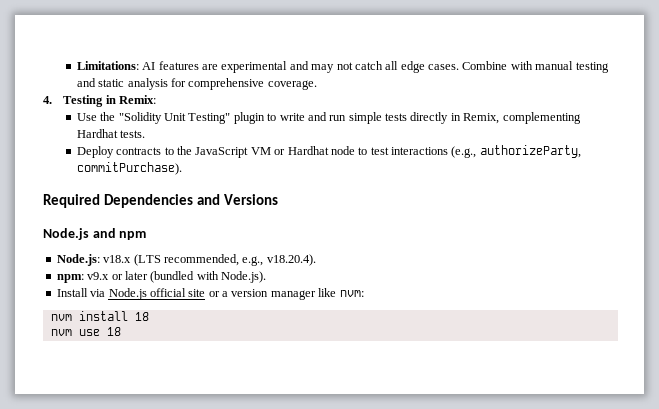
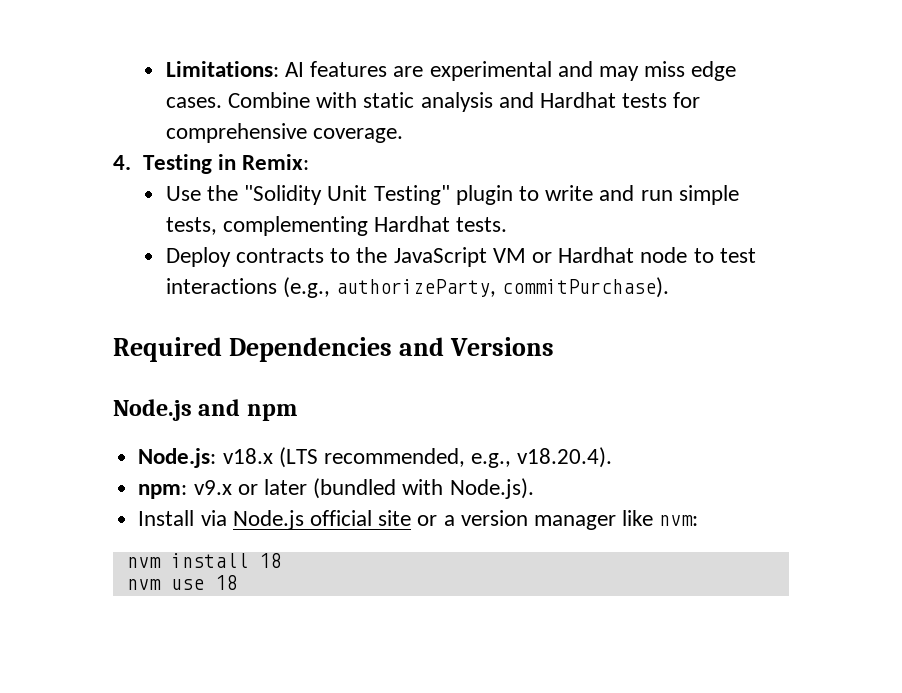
- Limitations: AI features are experimental and may not catch all edge cases.
+ Limitations: AI features are experimental and may miss edge cases.
- Combine with manual testing and static analysis for comprehensive coverage.
+ Combine with static analysis and Hardhat tests for comprehensive coverage.
- Use the "Solidity Unit Testing" plugin to write and run simple tests directly in Remix, complementing Hardhat tests.
+ Use the "Solidity Unit Testing" plugin to write and run simple tests, complementing Hardhat tests.

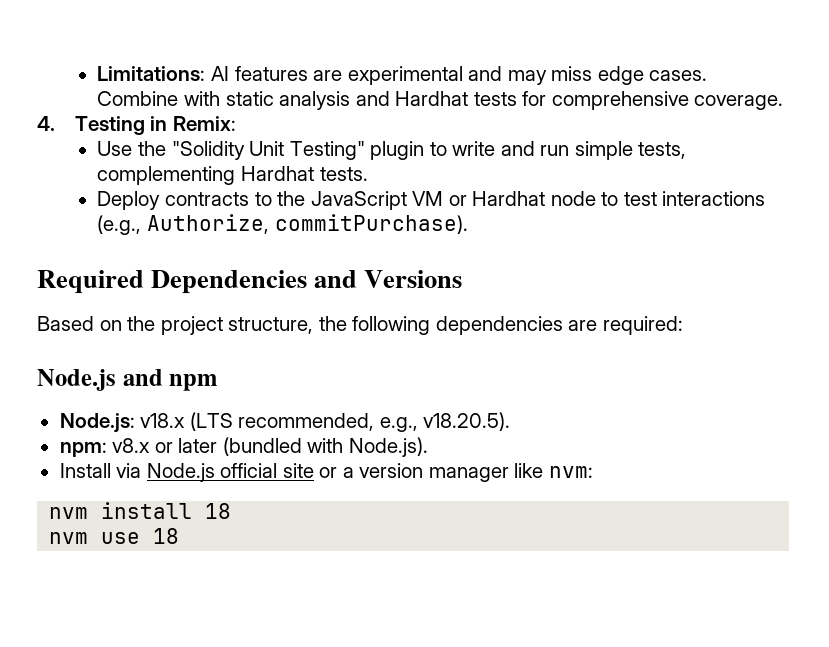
- Deploy contracts to the JavaScript VM or Hardhat node to test interactions (e.g., authorizeParty, commitPurchase).
+ Deploy contracts to the JavaScript VM or Hardhat node to test interactions (e.g., Authorize, commitPurchase).
+ Based on the project structure, the following dependencies are required:
- Node.js: v18.x (LTS recommended, e.g., v18.20.4).
+ Node.js: v18.x (LTS recommended, e.g., v18.20.5).
- npm: v9.x or later (bundled with Node.js).
+ npm: v8.x or later (bundled with Node.js).

